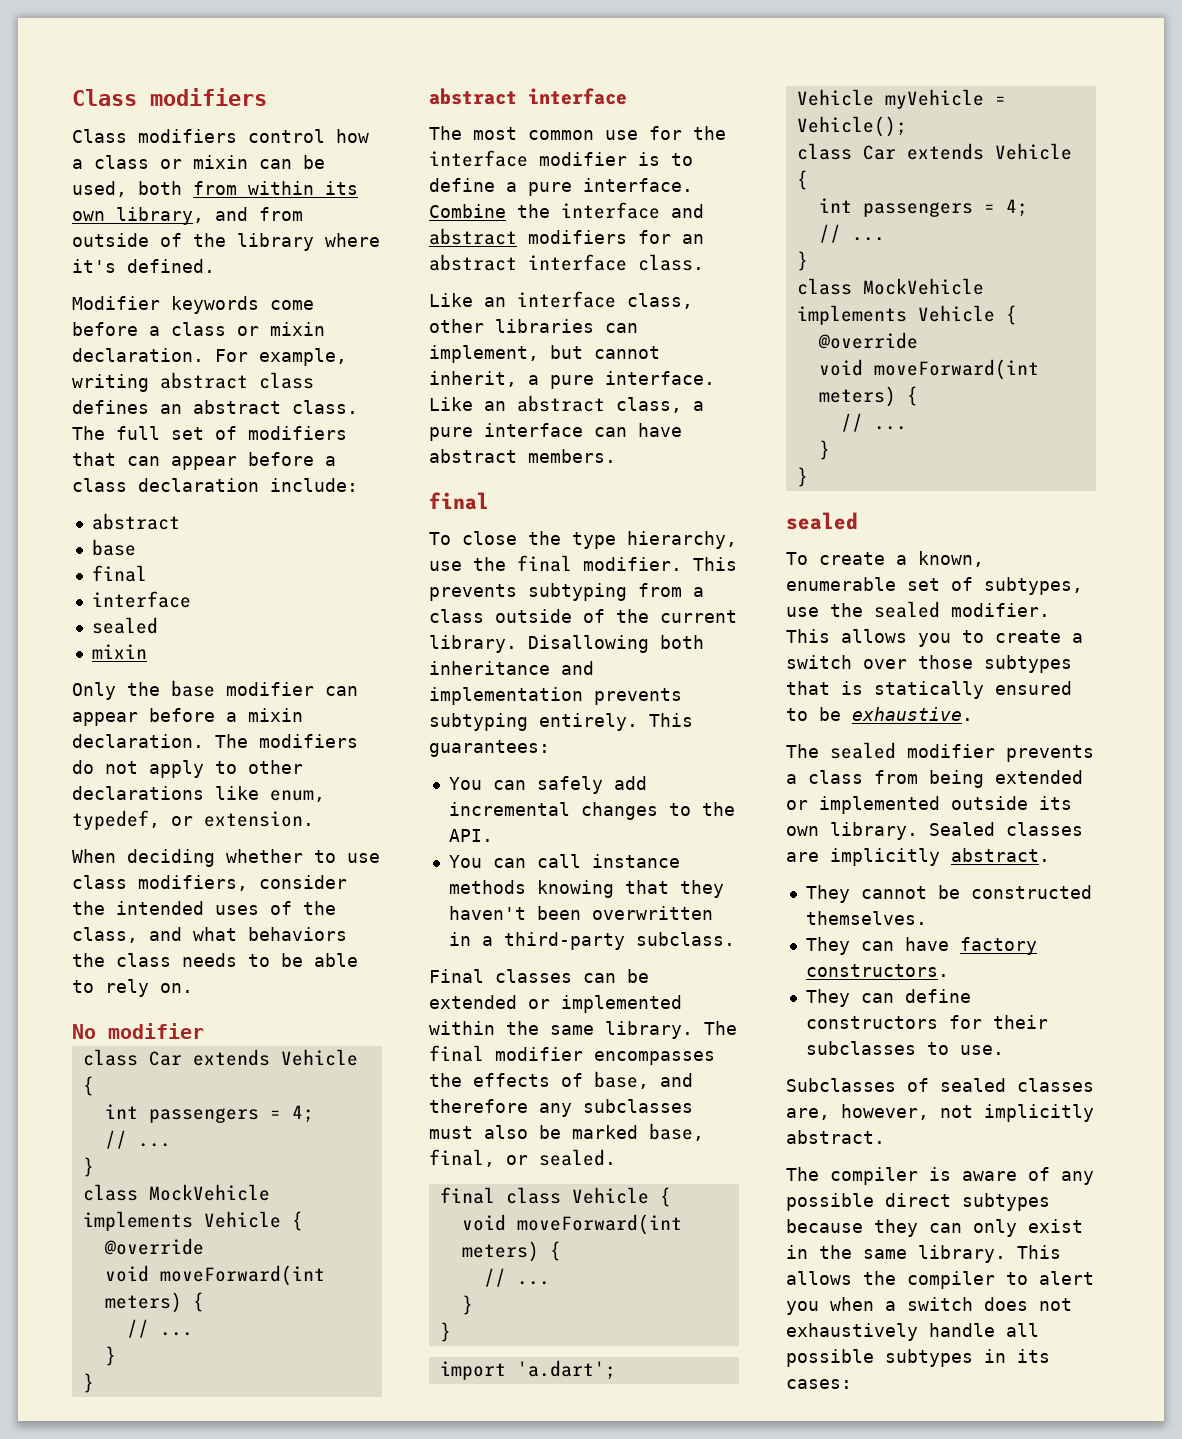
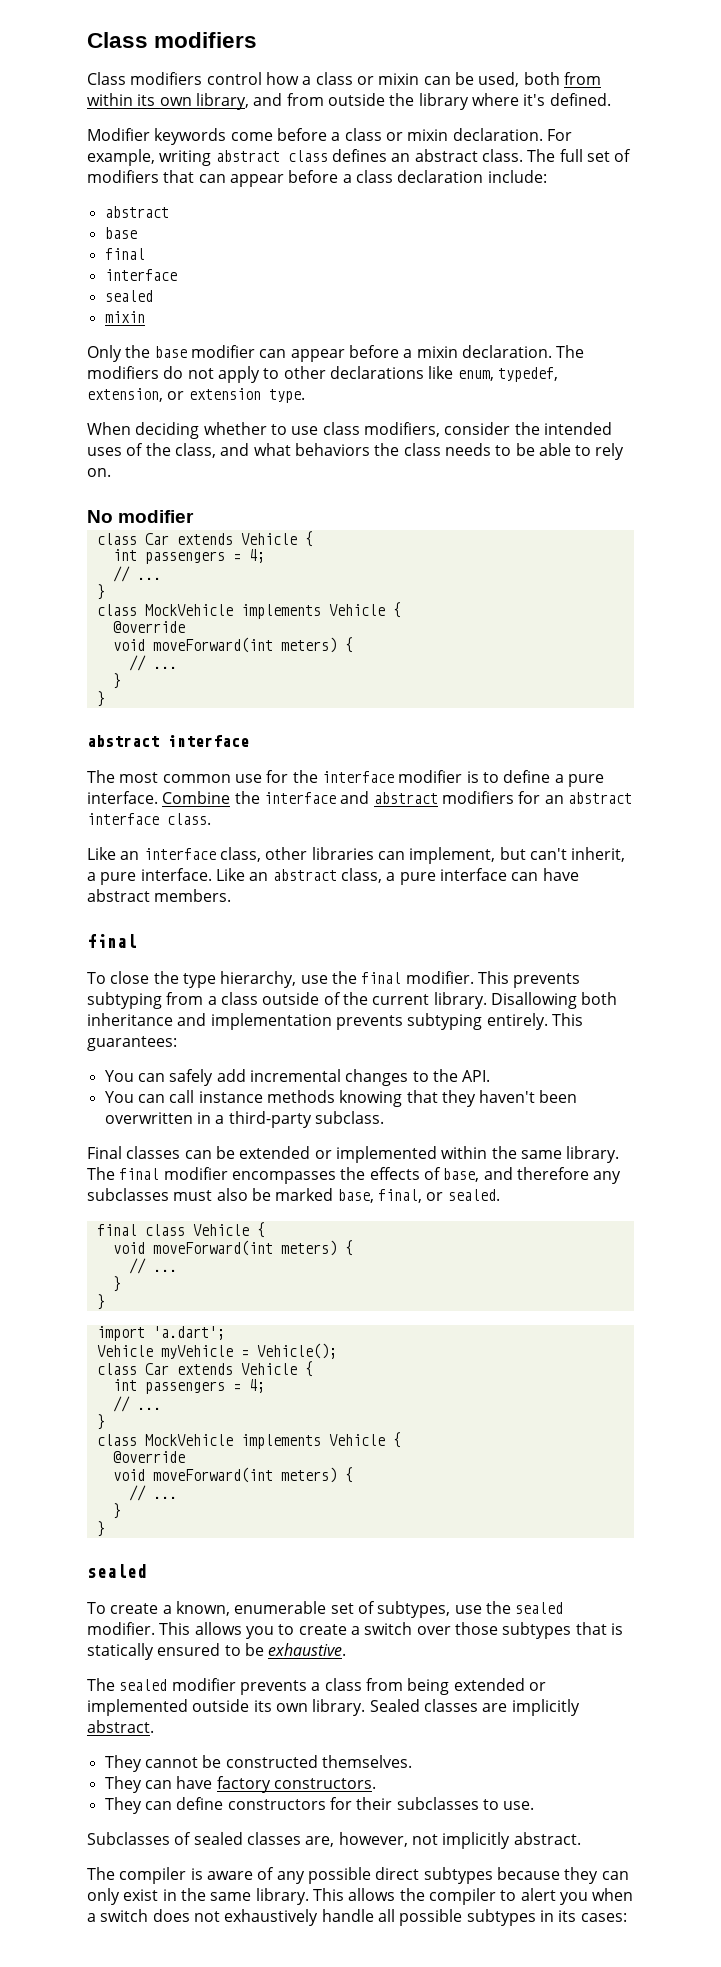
- Class modifiers control how a class or mixin can be used, both from within its own library, and from outside of the library where it's defined.
+ Class modifiers control how a class or mixin can be used, both from within its own library, and from outside the library where it's defined.
- The modifiers do not apply to other declarations like enum, typedef, or extension.
+ The modifiers do not apply to other declarations like enum, typedef, extension, or extension type.
- Like an interface class, other libraries can implement, but cannot inherit, a pure interface.
+ Like an interface class, other libraries can implement, but can't inherit, a pure interface.

